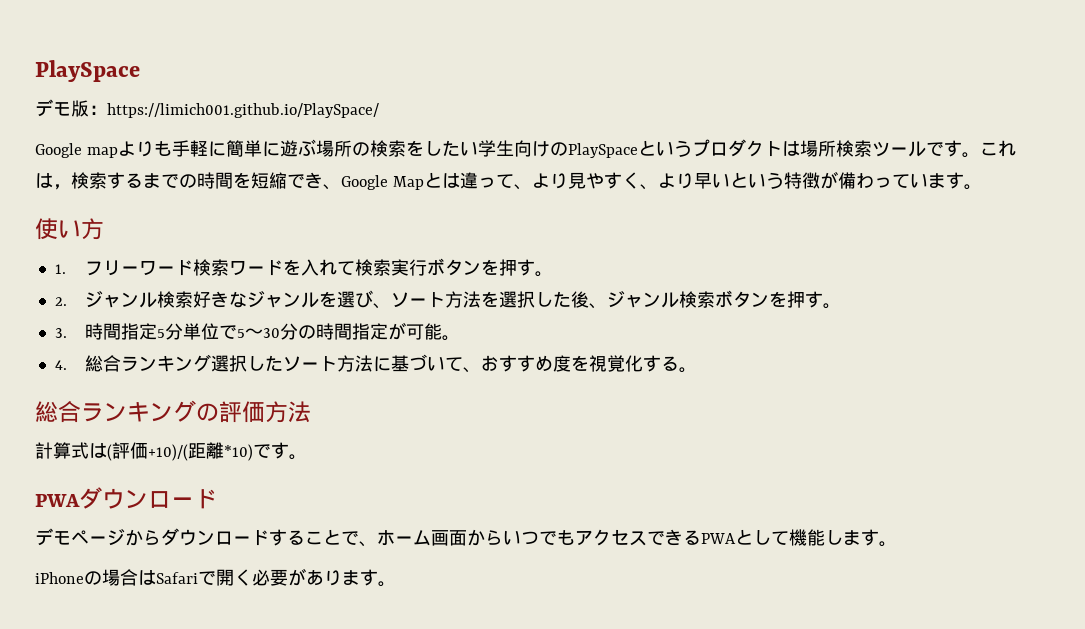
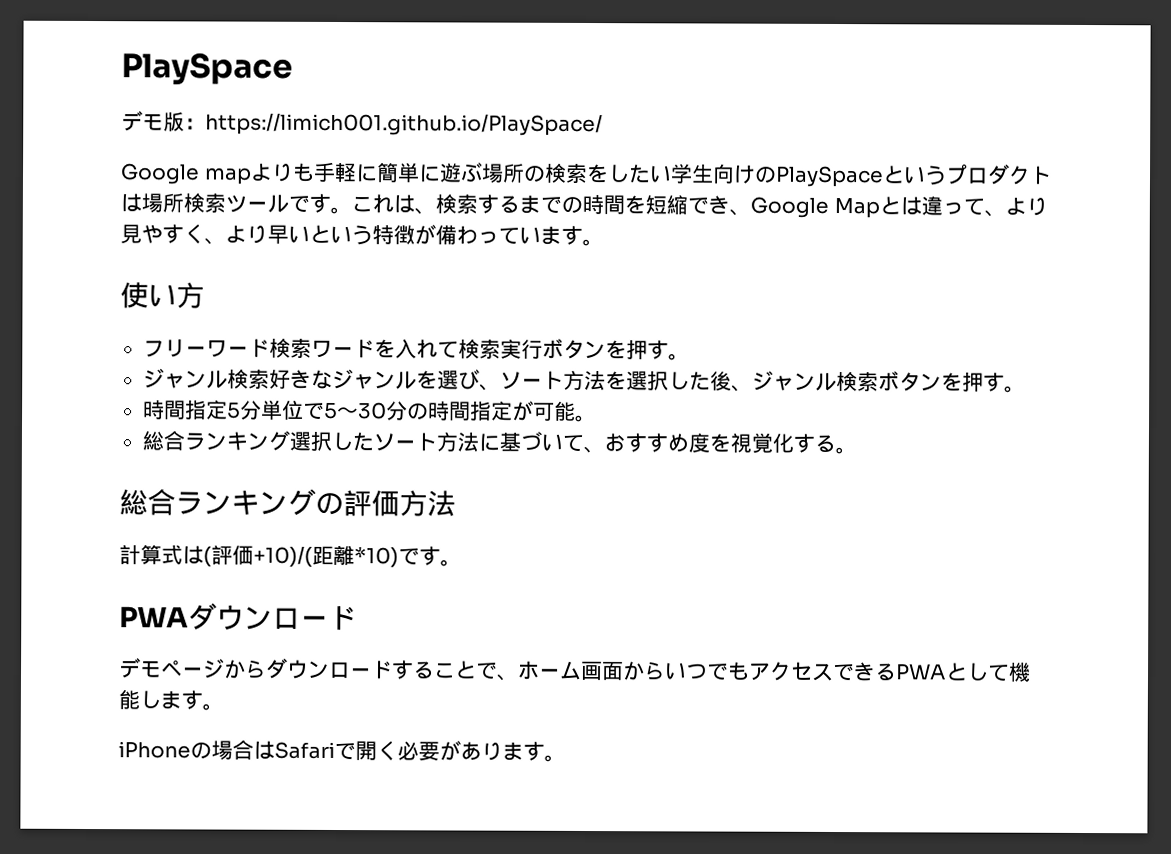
- これは，検索するまでの時間を短縮でき、Google Mapとは違って、より見やすく、より早いという特徴が備わっています。
+ これは、検索するまでの時間を短縮でき、Google Mapとは違って、より見やすく、より早いという特徴が備わっています。
- 1.フリーワード検索ワードを入れて検索実行ボタンを押す。
+ フリーワード検索ワードを入れて検索実行ボタンを押す。
- 2.ジャンル検索好きなジャンルを選び、ソート方法を選択した後、ジャンル検索ボタンを押す。
+ ジャンル検索好きなジャンルを選び、ソート方法を選択した後、ジャンル検索ボタンを押す。
- 3.時間指定5分単位で5〜30分の時間指定が可能。
+ 時間指定5分単位で5〜30分の時間指定が可能。
- 4.総合ランキング選択したソート方法に基づいて、おすすめ度を視覚化する。
+ 総合ランキング選択したソート方法に基づいて、おすすめ度を視覚化する。

